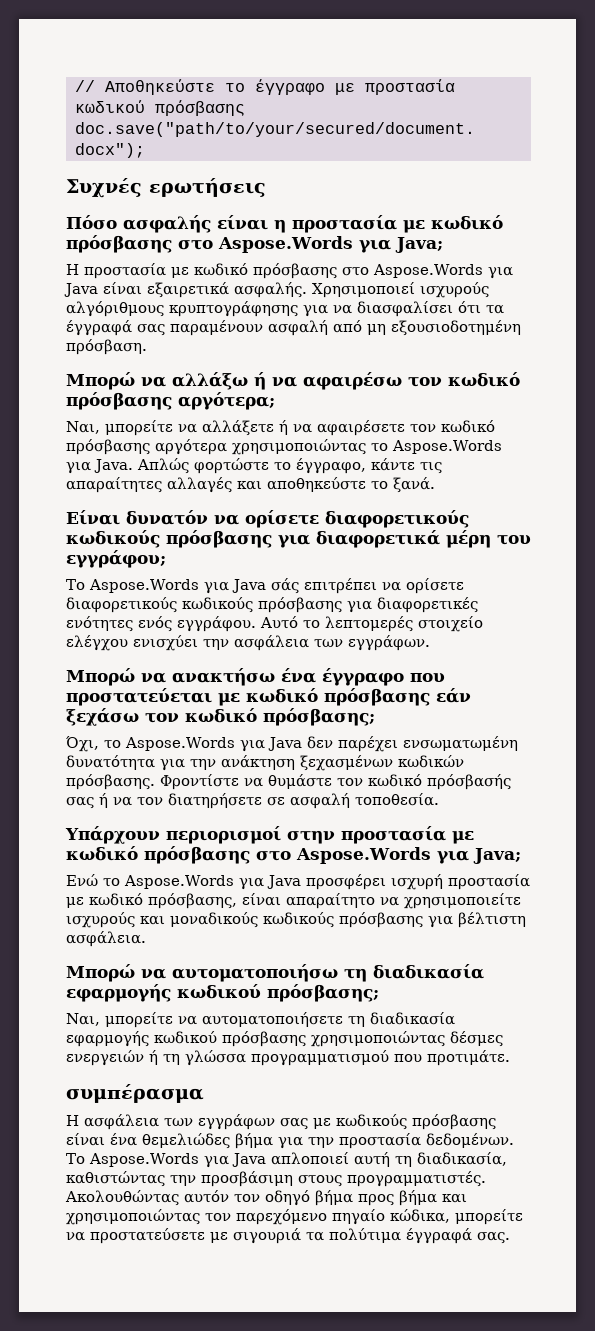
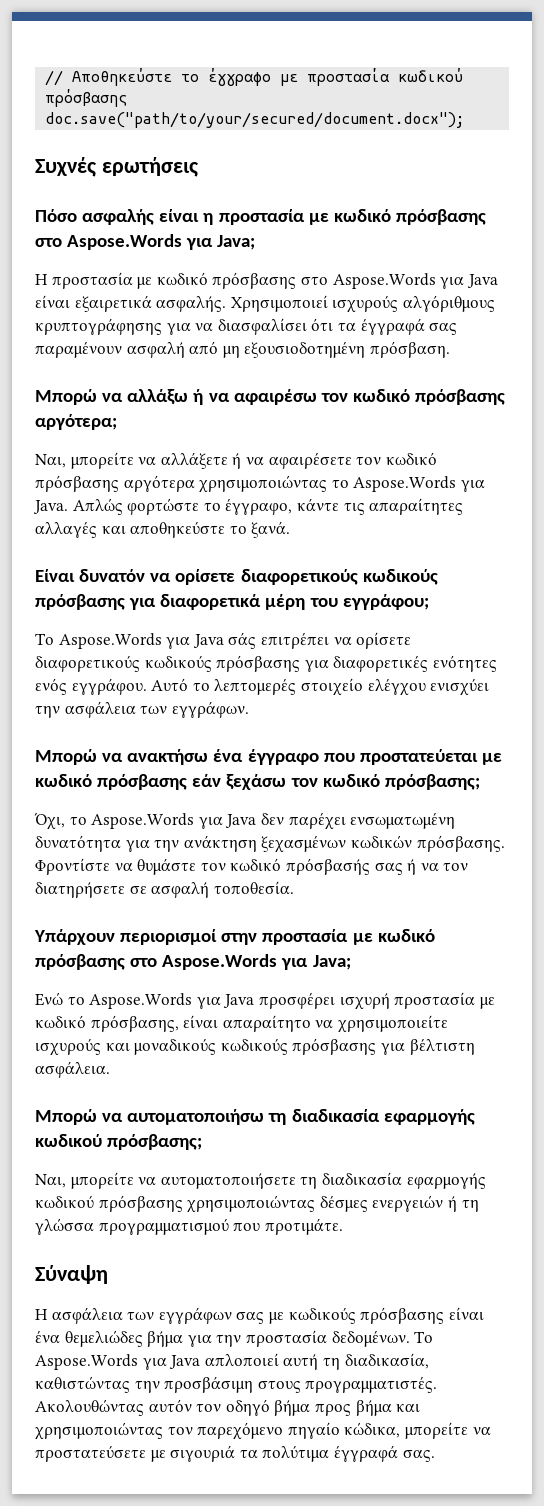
- συμπέρασμα
+ Σύναψη

